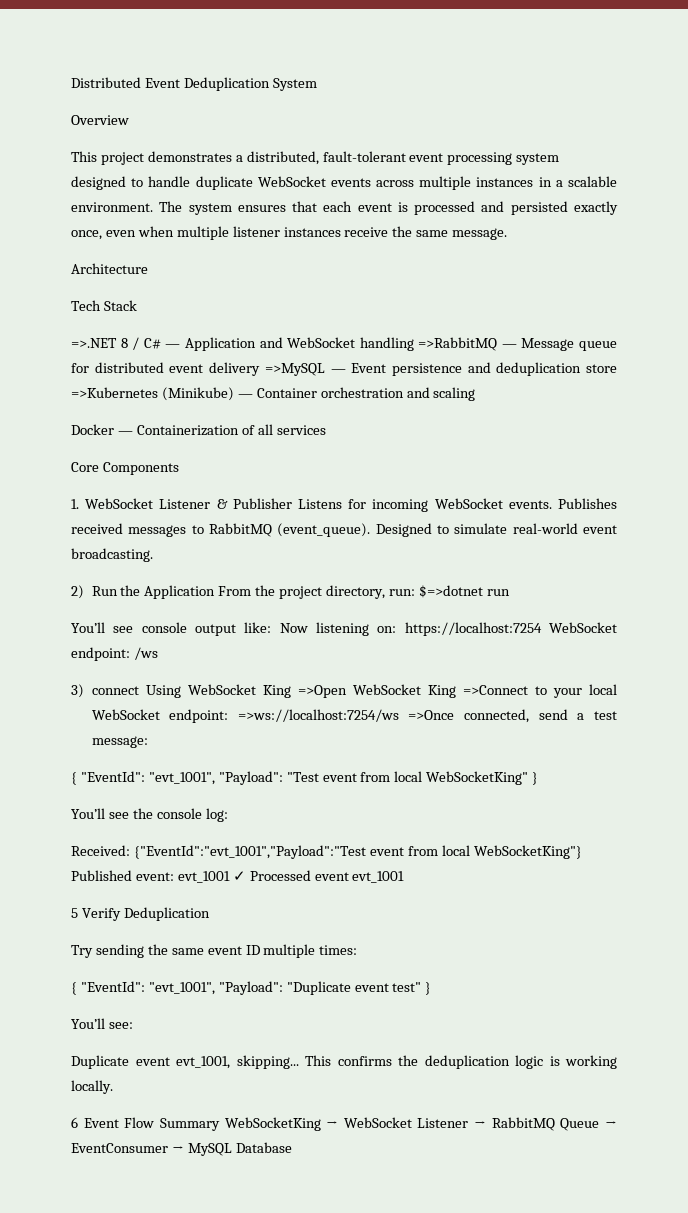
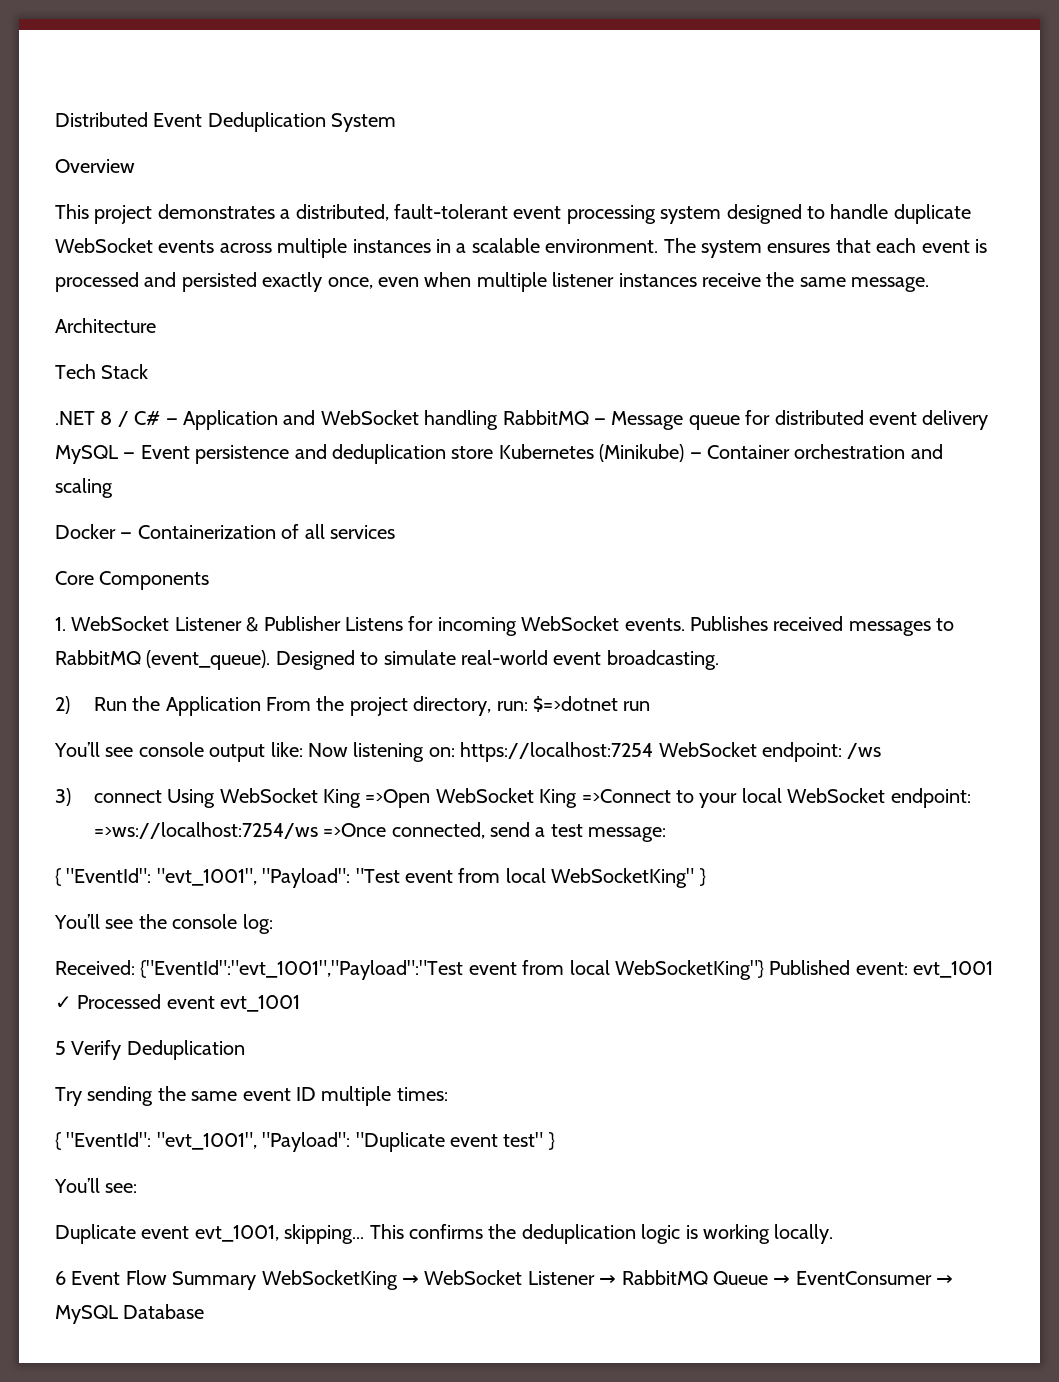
- =>.NET 8 / C# — Application and WebSocket handling =>RabbitMQ — Message queue for distributed event delivery =>MySQL — Event persistence and deduplication store =>Kubernetes (Minikube) — Container orchestration and scaling
+ .NET 8 / C# — Application and WebSocket handling RabbitMQ — Message queue for distributed event delivery MySQL — Event persistence and deduplication store Kubernetes (Minikube) — Container orchestration and scaling

